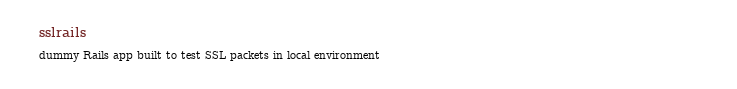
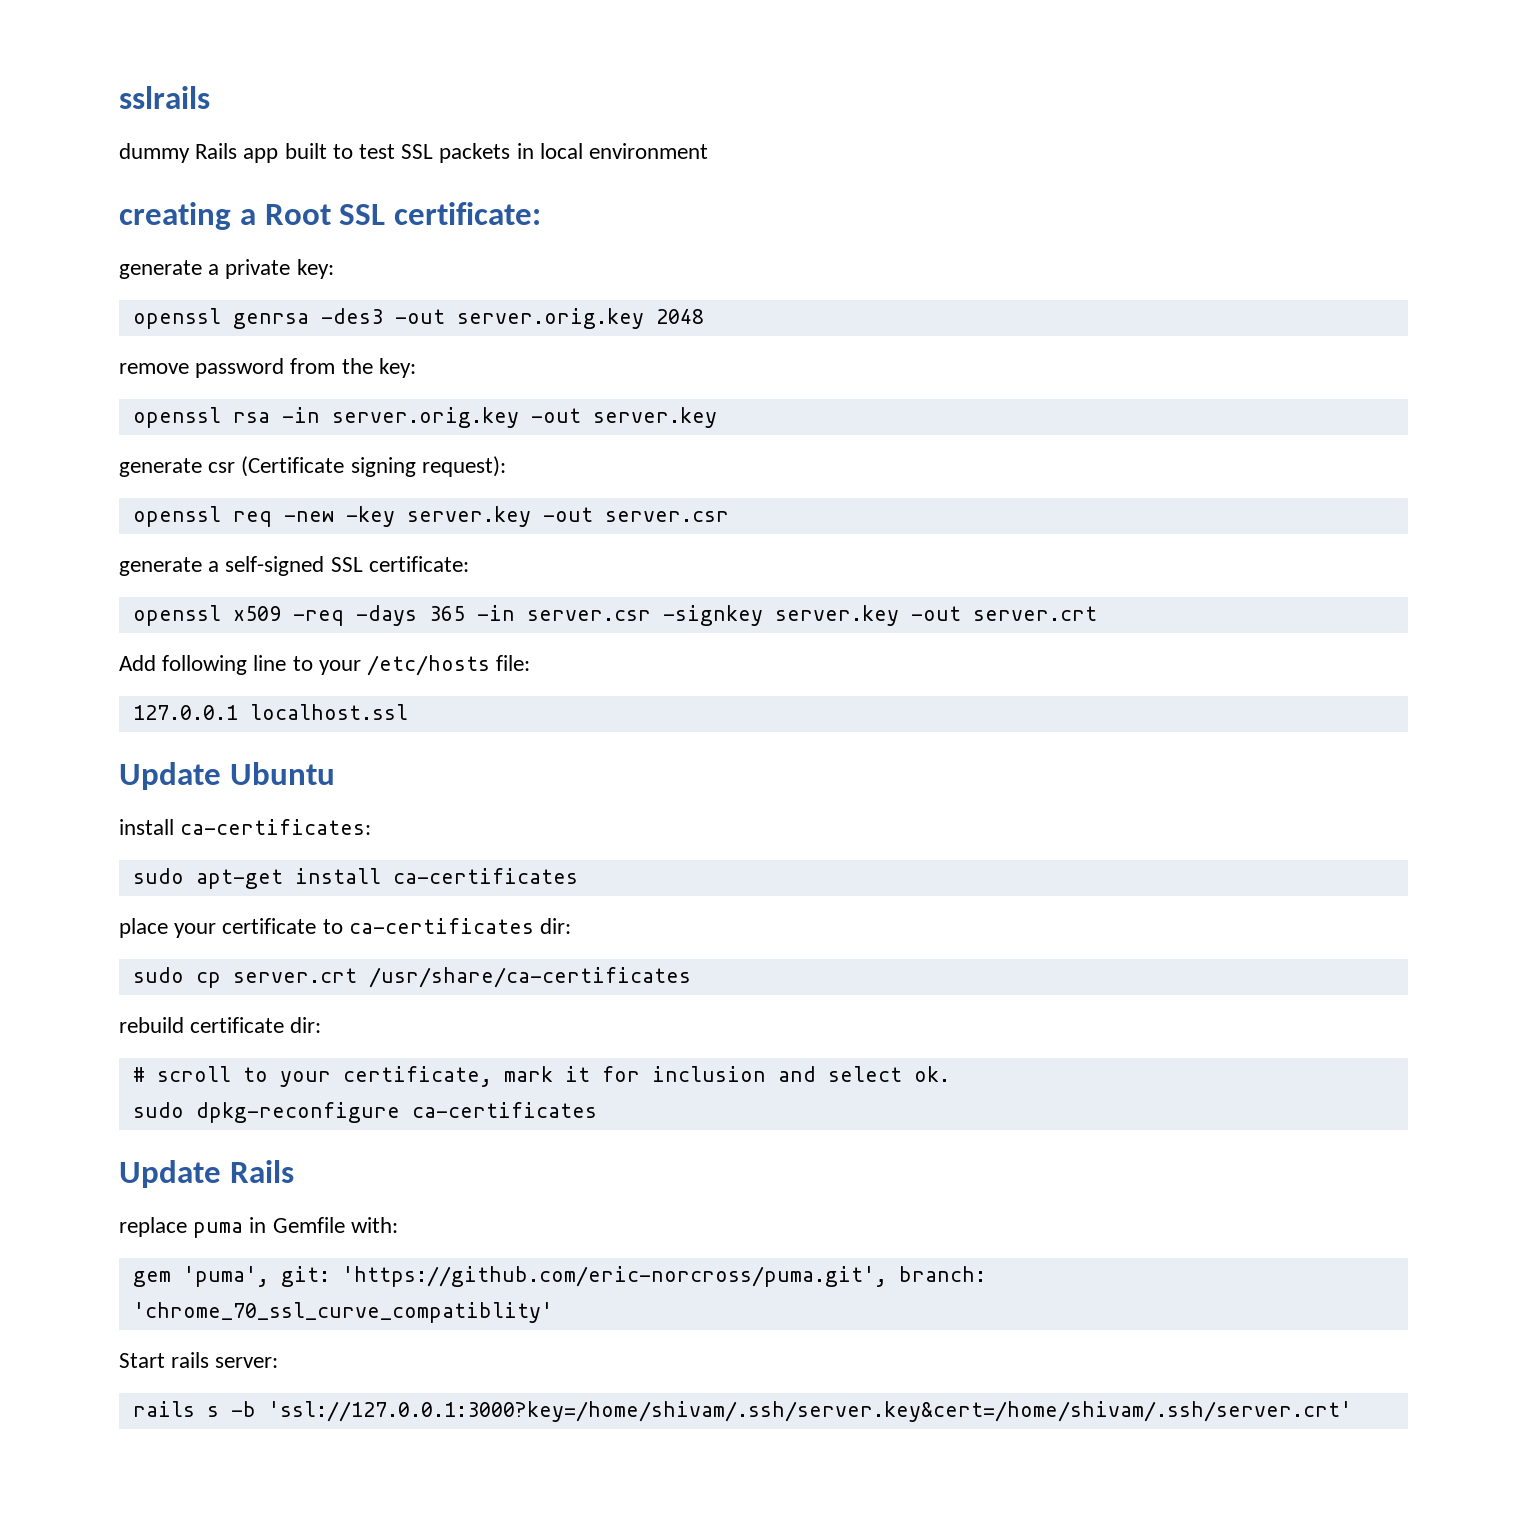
+ creating a Root SSL certificate:
+ generate a private key:
+ openssl genrsa -des3 -out server.orig.key 2048
+ remove password from the key:
+ openssl rsa -in server.orig.key -out server.key
+ generate csr (Certificate signing request):
+ openssl req -new -key server.key -out server.csr
+ generate a self-signed SSL certificate:
+ openssl x509 -req -days 365 -in server.csr -signkey server.key -out server.crt
+ Add following line to your /etc/hosts file:
+ 127.0.0.1 localhost.ssl
+ Update Ubuntu
+ install ca-certificates:
+ sudo apt-get install ca-certificates
+ place your certificate to ca-certificates dir:
+ sudo cp server.crt /usr/share/ca-certificates
+ rebuild certificate dir:
+ # scroll to your certificate, mark it for inclusion and select ok.
+ sudo dpkg-reconfigure ca-certificates
+ Update Rails
+ replace puma in Gemfile with:
+ gem 'puma', git: 'https://github.com/eric-norcross/puma.git', branch: 'chrome_70_ssl_curve_compatiblity'
+ Start rails server:
+ rails s -b 'ssl://127.0.0.1:3000?key=/home/shivam/.ssh/server.key&cert=/home/shivam/.ssh/server.crt'

